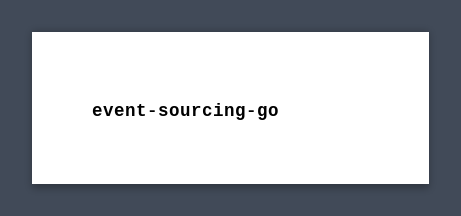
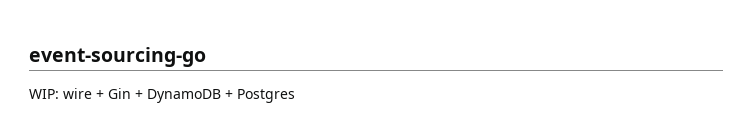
+ WIP: wire + Gin + DynamoDB + Postgres

